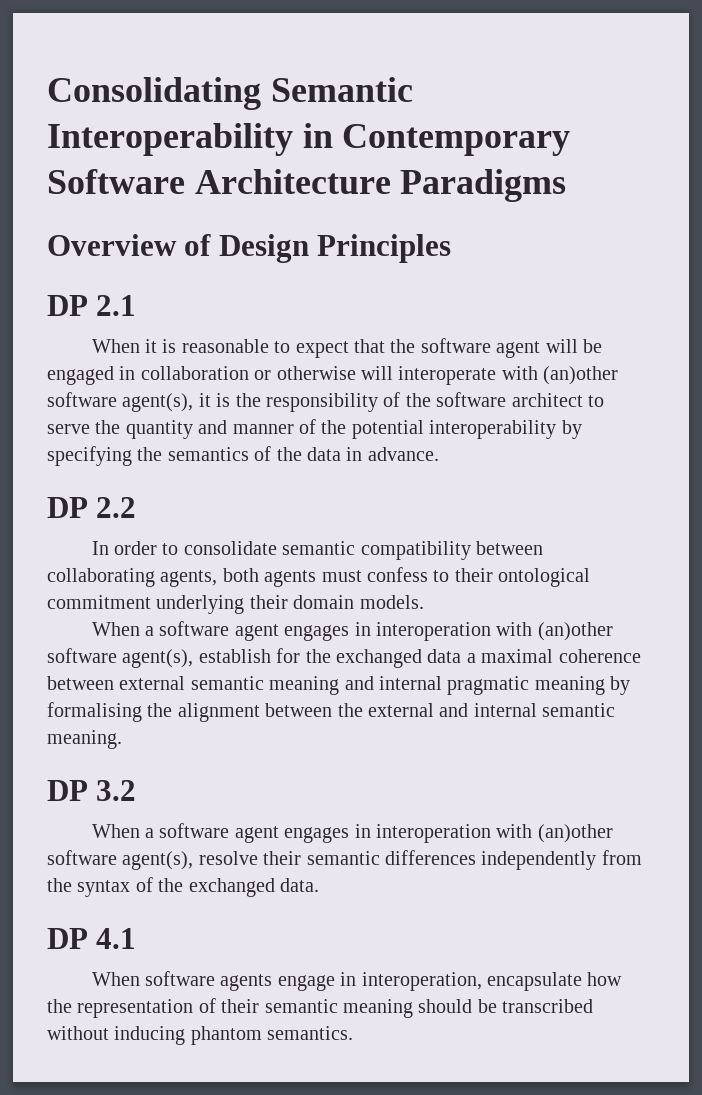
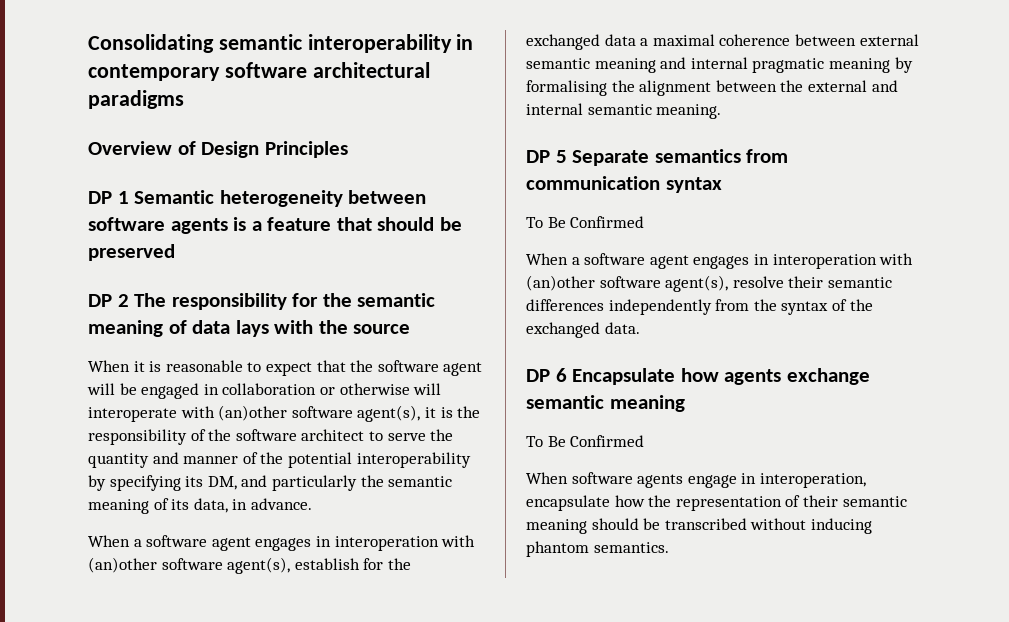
- Consolidating Semantic Interoperability in Contemporary Software Architecture Paradigms
+ Consolidating semantic interoperability in contemporary software architectural paradigms
- DP 2.1
+ DP 1 Semantic heterogeneity between software agents is a feature that should be preserved
+ DP 2 The responsibility for the semantic meaning of data lays with the source
- When it is reasonable to expect that the software agent will be engaged in collaboration or otherwise will interoperate with (an)other software agent(s), it is the responsibility of the software architect to serve the quantity and manner of the potential interoperability by specifying the semantics of the data in advance.
- DP 2.2
- In order to consolidate semantic compatibility between collaborating agents, both agents must confess to their ontological commitment underlying their domain models.
+ When it is reasonable to expect that the software agent will be engaged in collaboration or otherwise will interoperate with (an)other software agent(s), it is the responsibility of the software architect to serve the quantity and manner of the potential interoperability by specifying its DM, and particularly the semantic meaning of its data, in advance.
- DP 3.2
+ DP 5 Separate semantics from communication syntax
+ To Be Confirmed
- DP 4.1
+ DP 6 Encapsulate how agents exchange semantic meaning
+ To Be Confirmed

